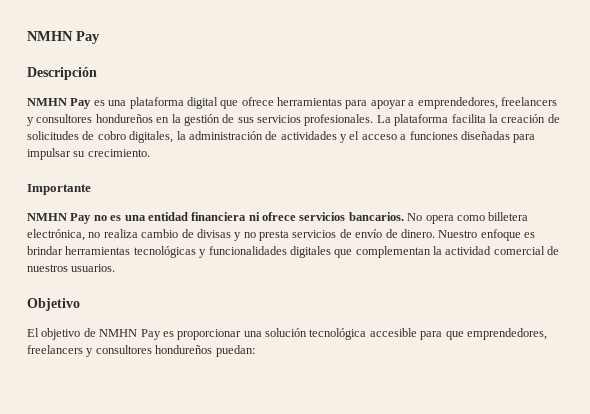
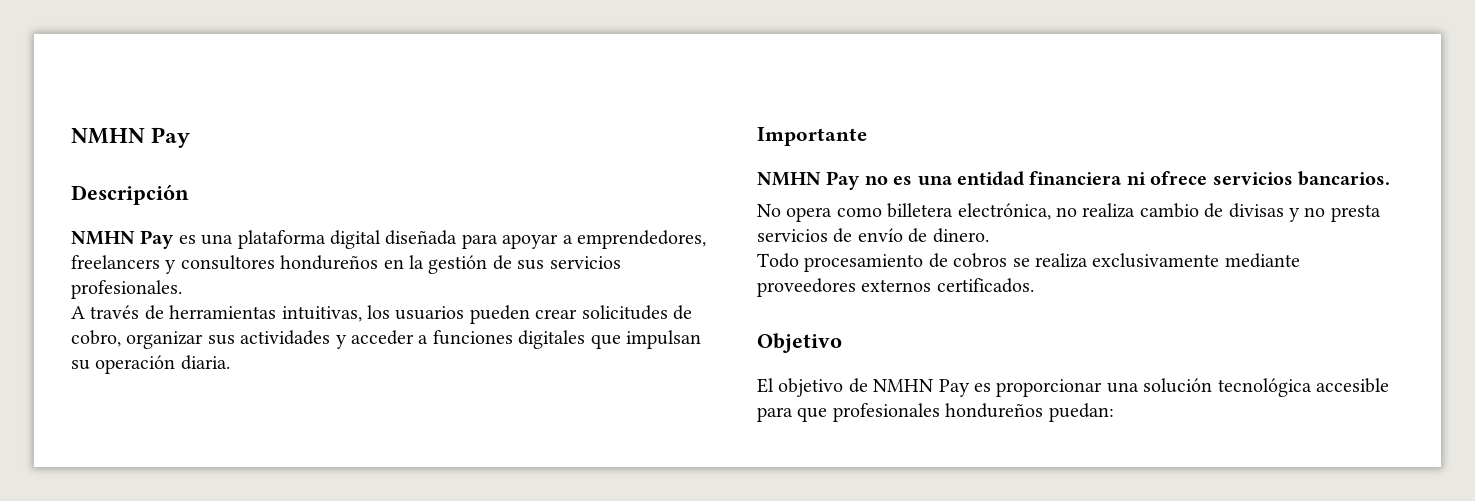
- NMHN Pay es una plataforma digital que ofrece herramientas para apoyar a emprendedores, freelancers y consultores hondureños en la gestión de sus servicios profesionales. La plataforma facilita la creación de solicitudes de cobro digitales, la administración de actividades y el acceso a funciones diseñadas para impulsar su crecimiento.
+ NMHN Pay es una plataforma digital diseñada para apoyar a emprendedores, freelancers y consultores hondureños en la gestión de sus servicios profesionales.
+ A través de herramientas intuitivas, los usuarios pueden crear solicitudes de cobro, organizar sus actividades y acceder a funciones digitales que impulsan su operación diaria.
- NMHN Pay no es una entidad financiera ni ofrece servicios bancarios. No opera como billetera electrónica, no realiza cambio de divisas y no presta servicios de envío de dinero. Nuestro enfoque es brindar herramientas tecnológicas y funcionalidades digitales que complementan la actividad comercial de nuestros usuarios.
+ NMHN Pay no es una entidad financiera ni ofrece servicios bancarios.
+ No opera como billetera electrónica, no realiza cambio de divisas y no presta servicios de envío de dinero.
+ Todo procesamiento de cobros se realiza exclusivamente mediante proveedores externos certificados.
- El objetivo de NMHN Pay es proporcionar una solución tecnológica accesible para que emprendedores, freelancers y consultores hondureños puedan:
+ El objetivo de NMHN Pay es proporcionar una solución tecnológica accesible para que profesionales hondureños puedan:

